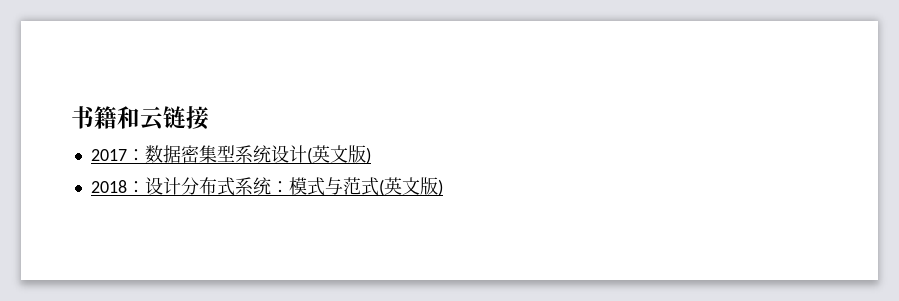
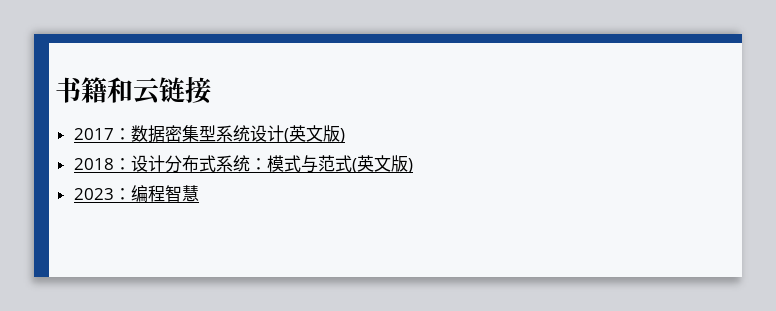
+ 2023：编程智慧

